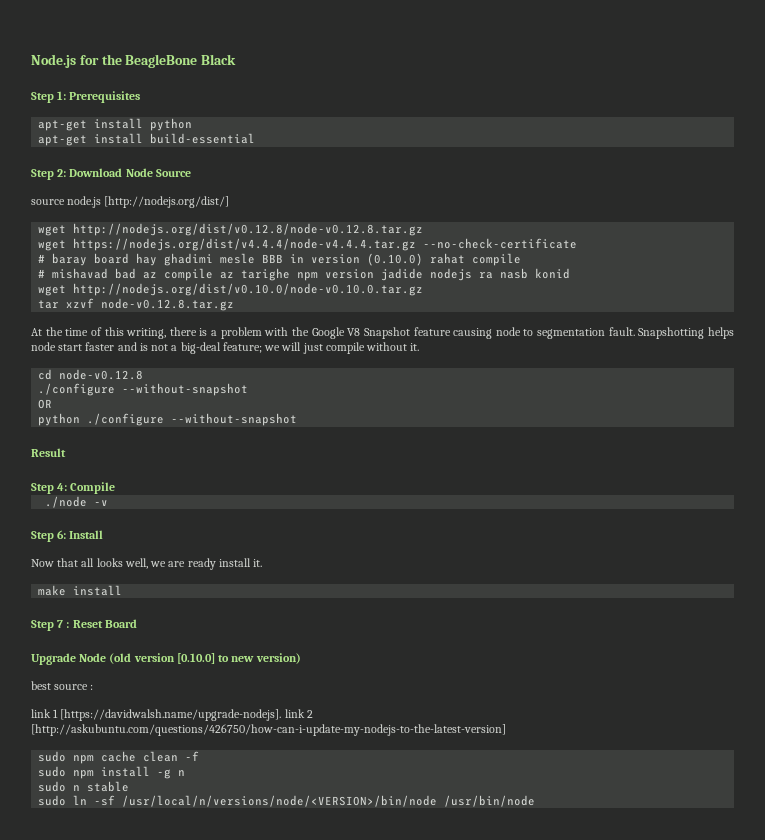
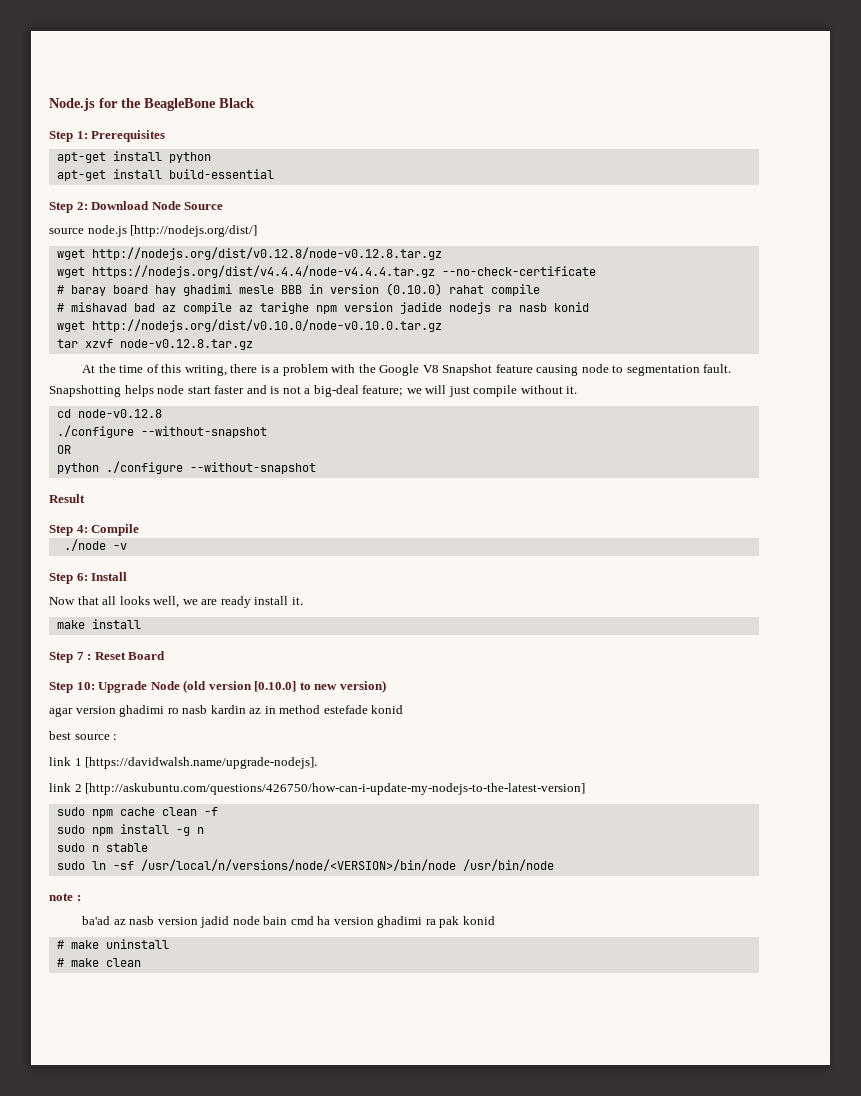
- Upgrade Node (old version [0.10.0] to new version)
+ Step 10: Upgrade Node (old version [0.10.0] to new version)
+ agar version ghadimi ro nasb kardin az in method estefade konid
- link 1 [https://davidwalsh.name/upgrade-nodejs]. link 2 [http://askubuntu.com/questions/426750/how-can-i-update-my-nodejs-to-the-latest-version]
+ link 1 [https://davidwalsh.name/upgrade-nodejs].
+ link 2 [http://askubuntu.com/questions/426750/how-can-i-update-my-nodejs-to-the-latest-version]
+ note :
+ ba'ad az nasb version jadid node bain cmd ha version ghadimi ra pak konid
+ # make uninstall
+ # make clean

